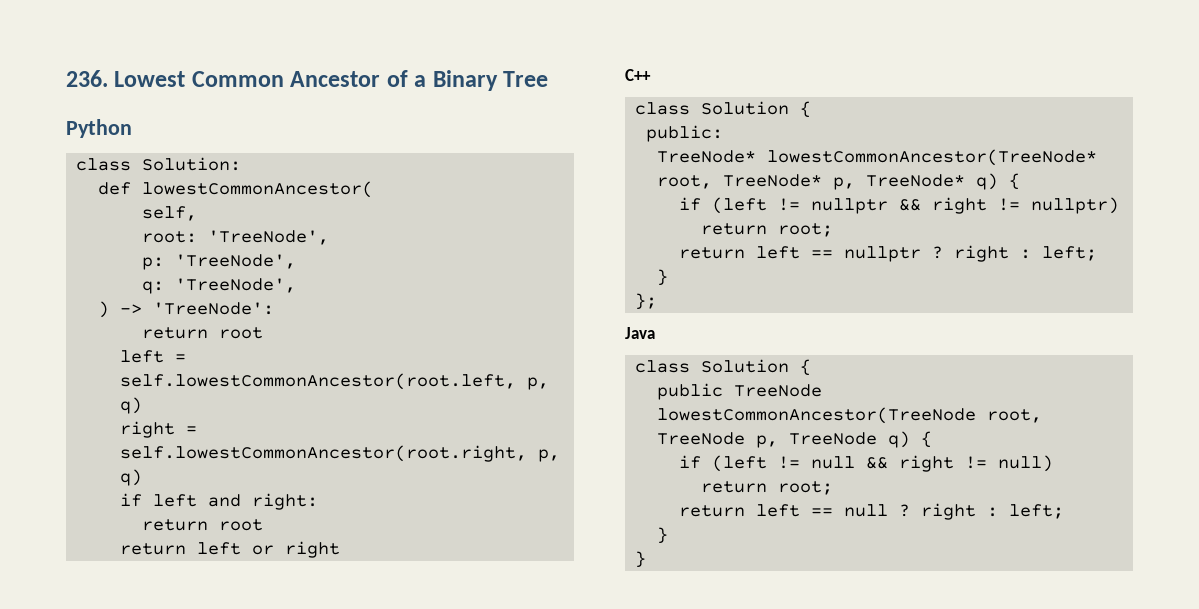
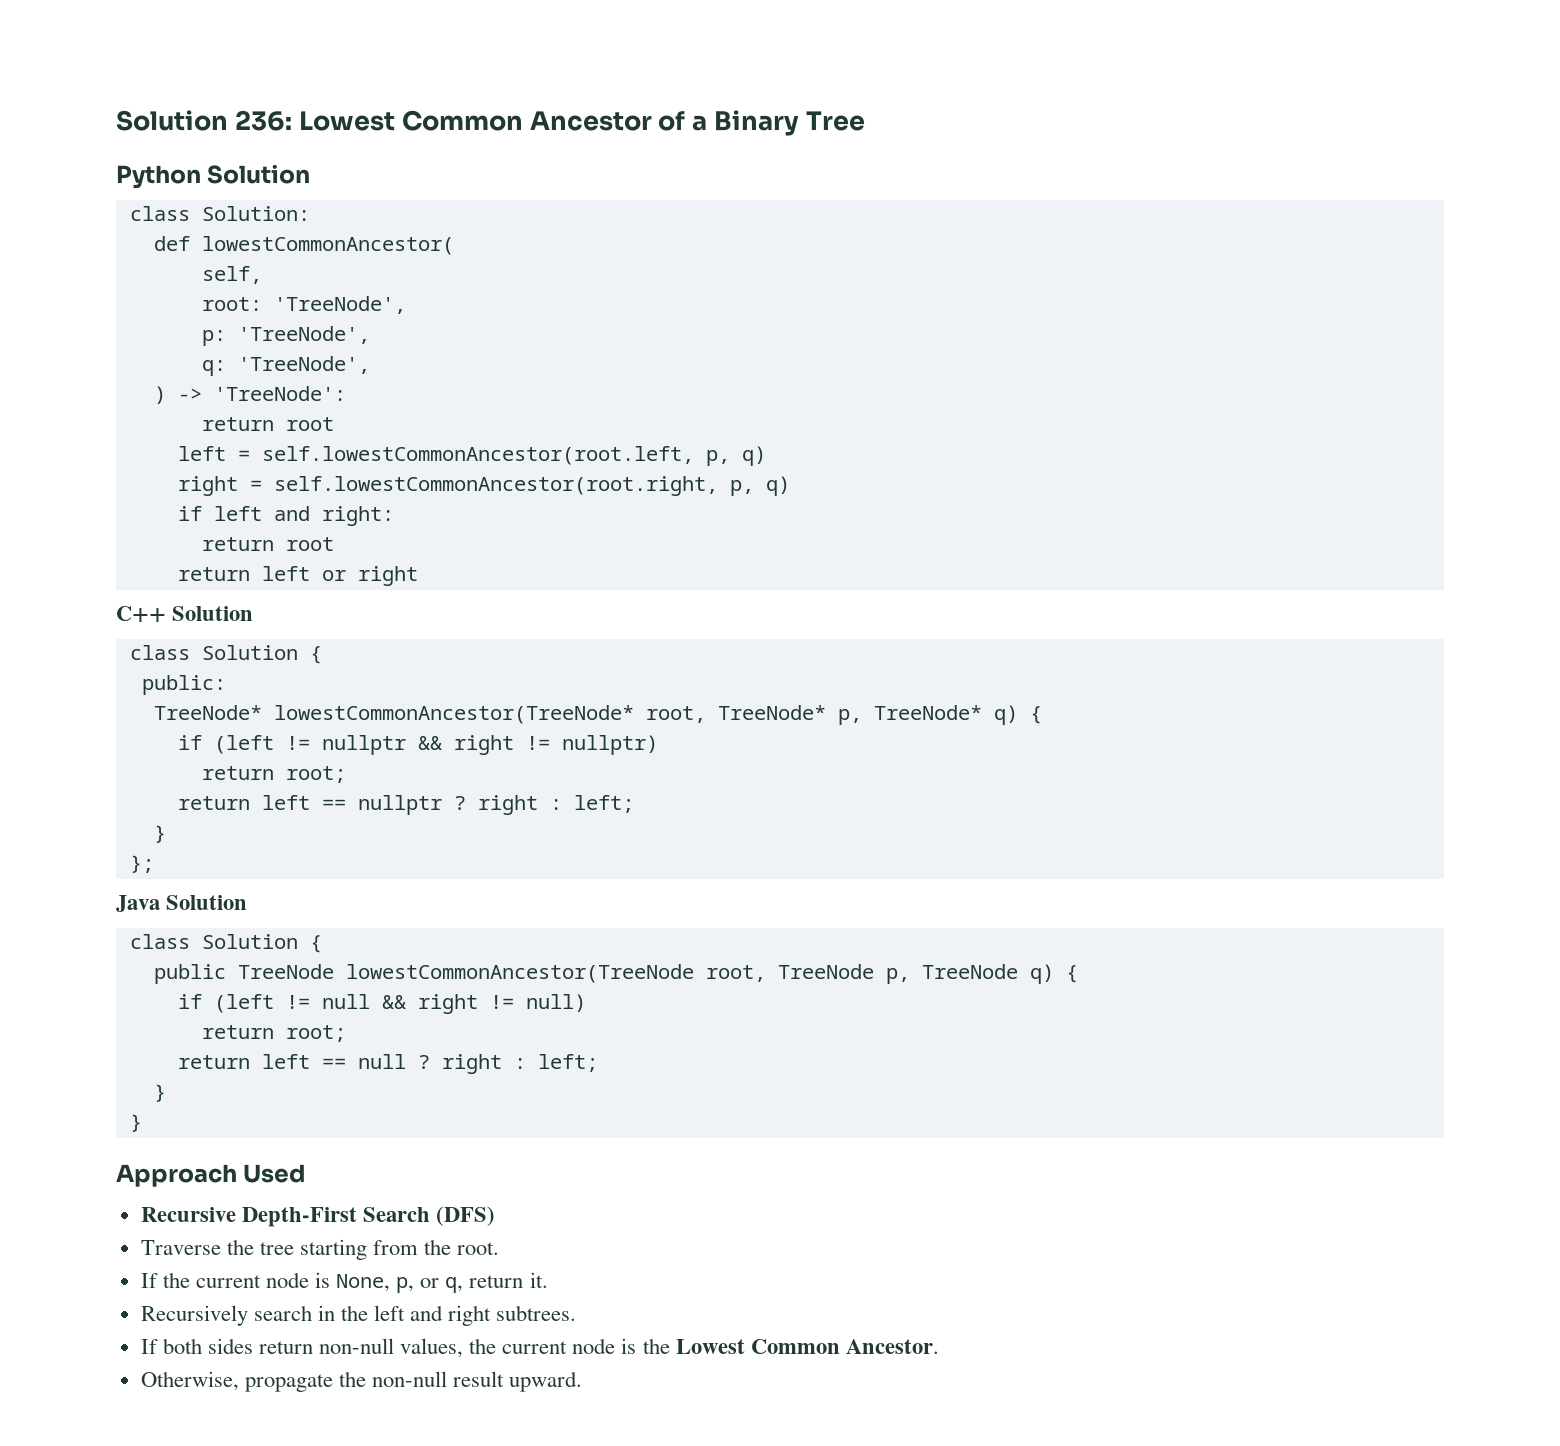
- 236. Lowest Common Ancestor of a Binary Tree
+ Solution 236: Lowest Common Ancestor of a Binary Tree
- Python
+ Python Solution
- C++
+ C++ Solution
- Java
+ Java Solution
+ Approach Used
+ Recursive Depth-First Search (DFS)
+ Traverse the tree starting from the root.
+ If the current node is None, p, or q, return it.
+ Recursively search in the left and right subtrees.
+ If both sides return non-null values, the current node is the Lowest Common Ancestor.
+ Otherwise, propagate the non-null result upward.

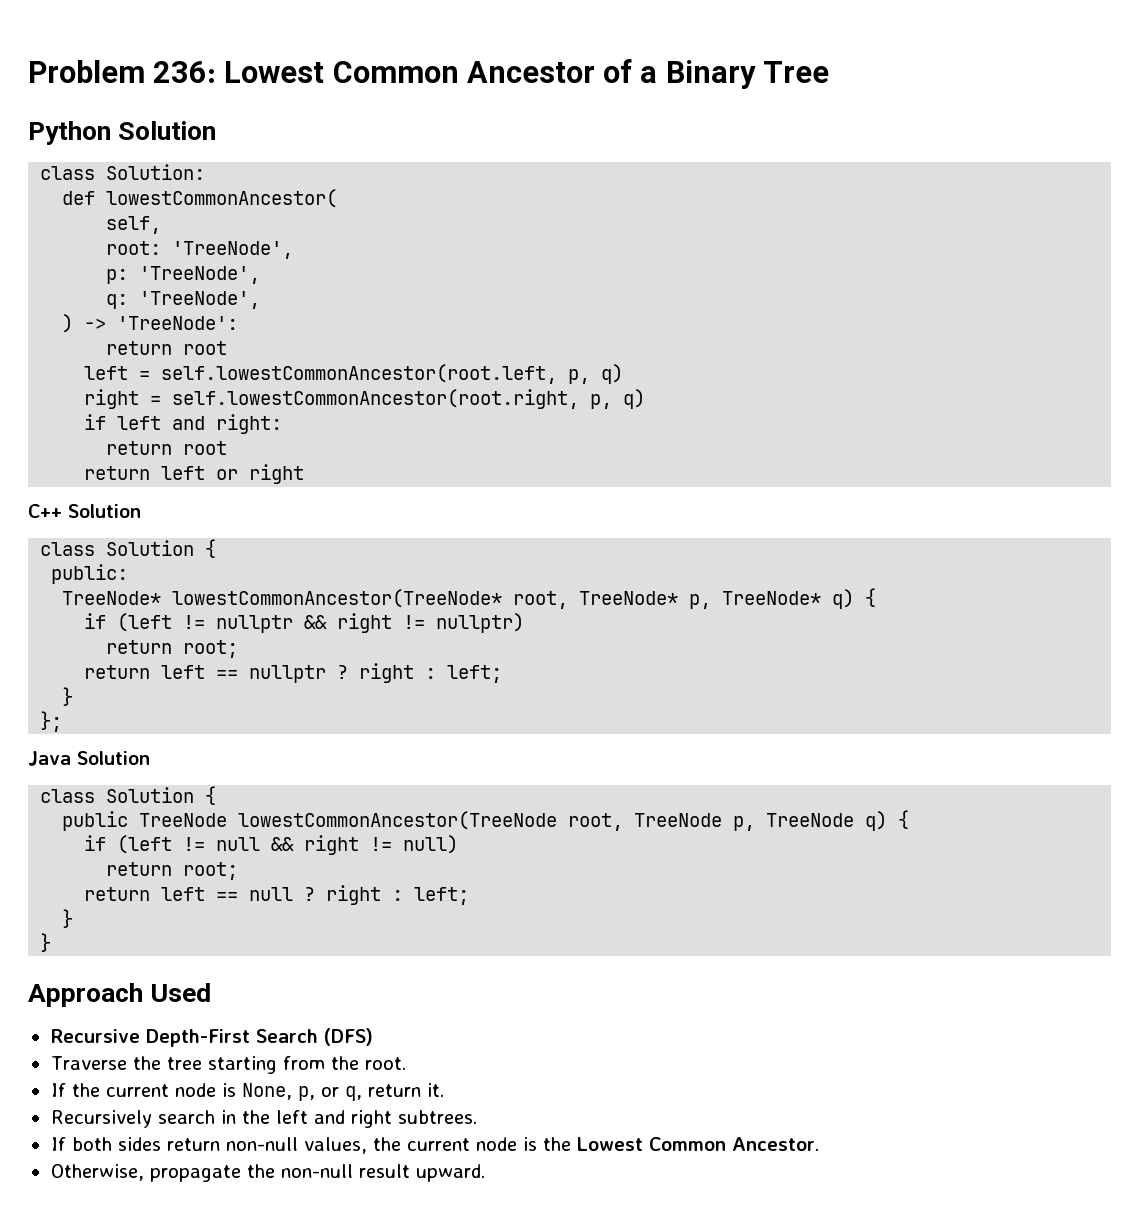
- Solution 236: Lowest Common Ancestor of a Binary Tree
+ Problem 236: Lowest Common Ancestor of a Binary Tree

